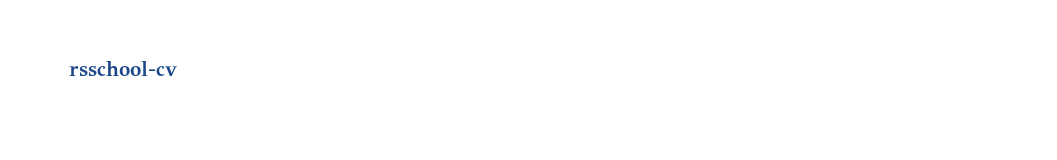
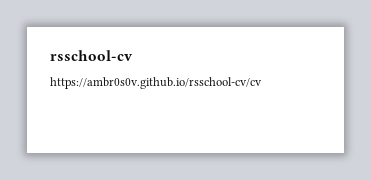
+ https://ambr0s0v.github.io/rsschool-cv/cv

